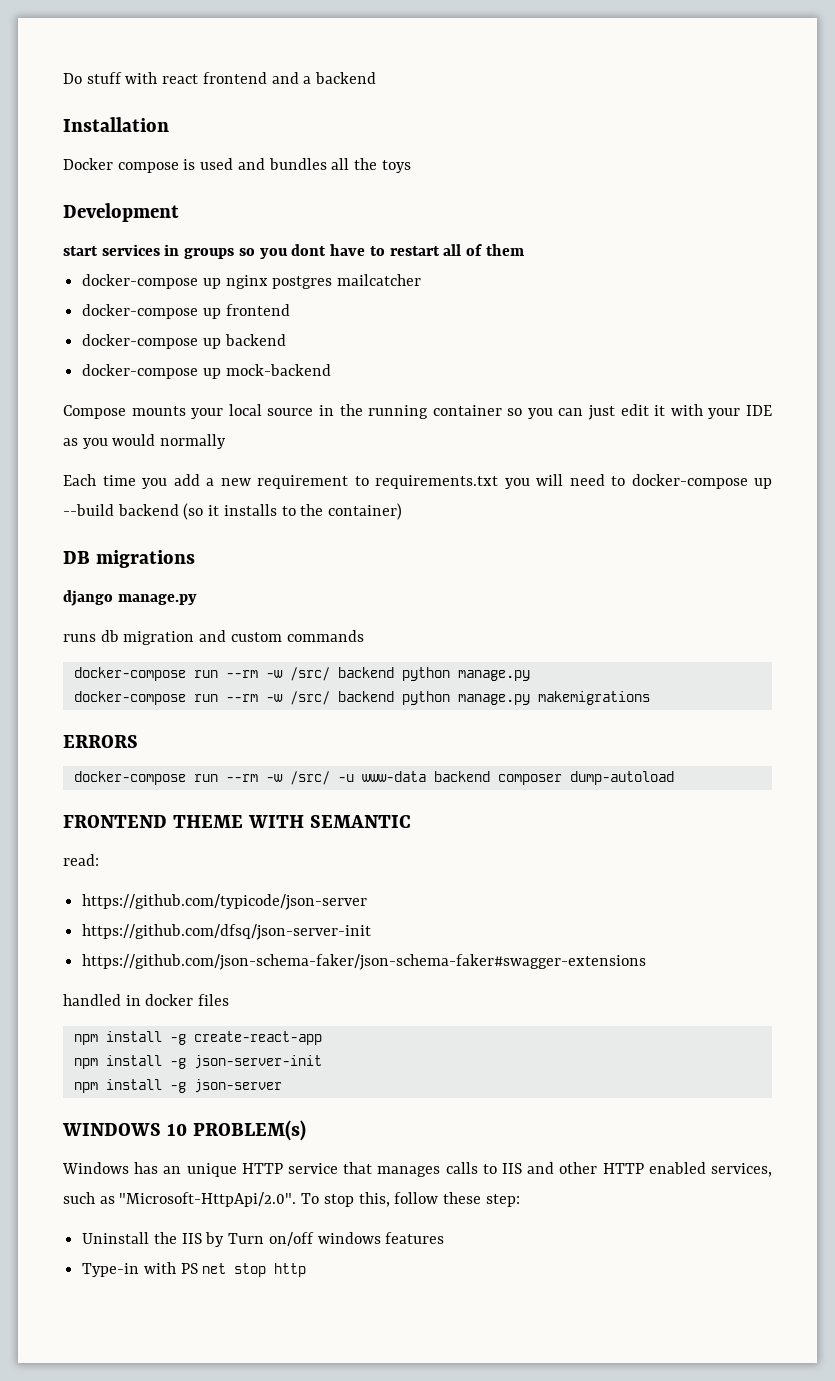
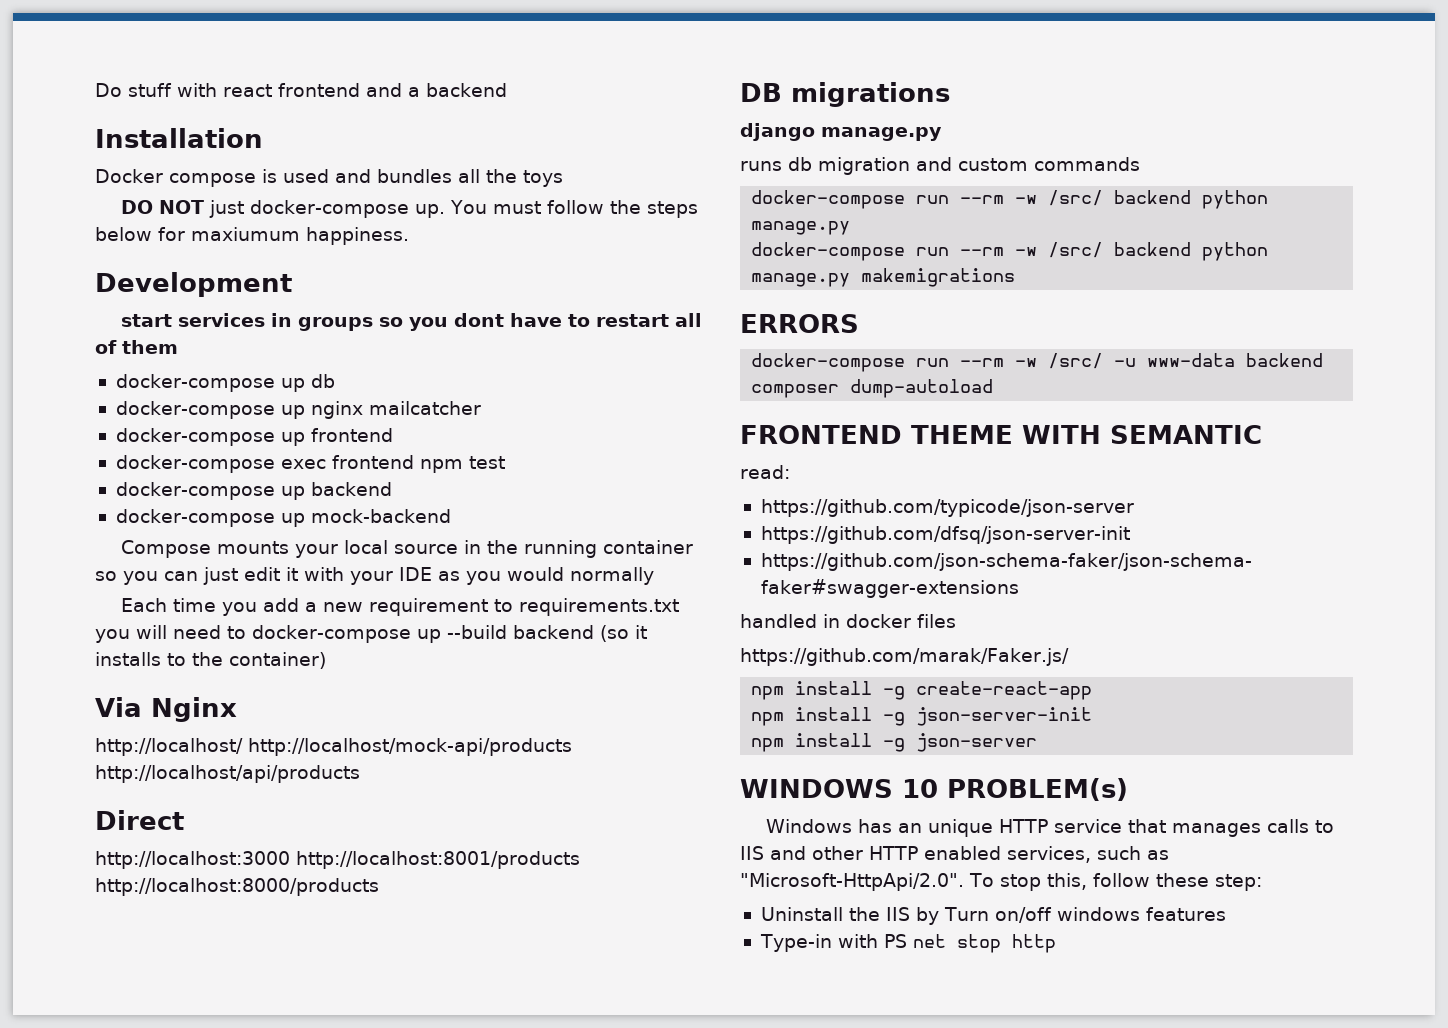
+ DO NOT just docker-compose up. You must follow the steps below for maxiumum happiness.
+ docker-compose up db
- docker-compose up nginx postgres mailcatcher
+ docker-compose up nginx mailcatcher
+ docker-compose exec frontend npm test
+ Via Nginx
+ http://localhost/ http://localhost/mock-api/products http://localhost/api/products
+ Direct
+ http://localhost:3000 http://localhost:8001/products http://localhost:8000/products
+ https://github.com/marak/Faker.js/

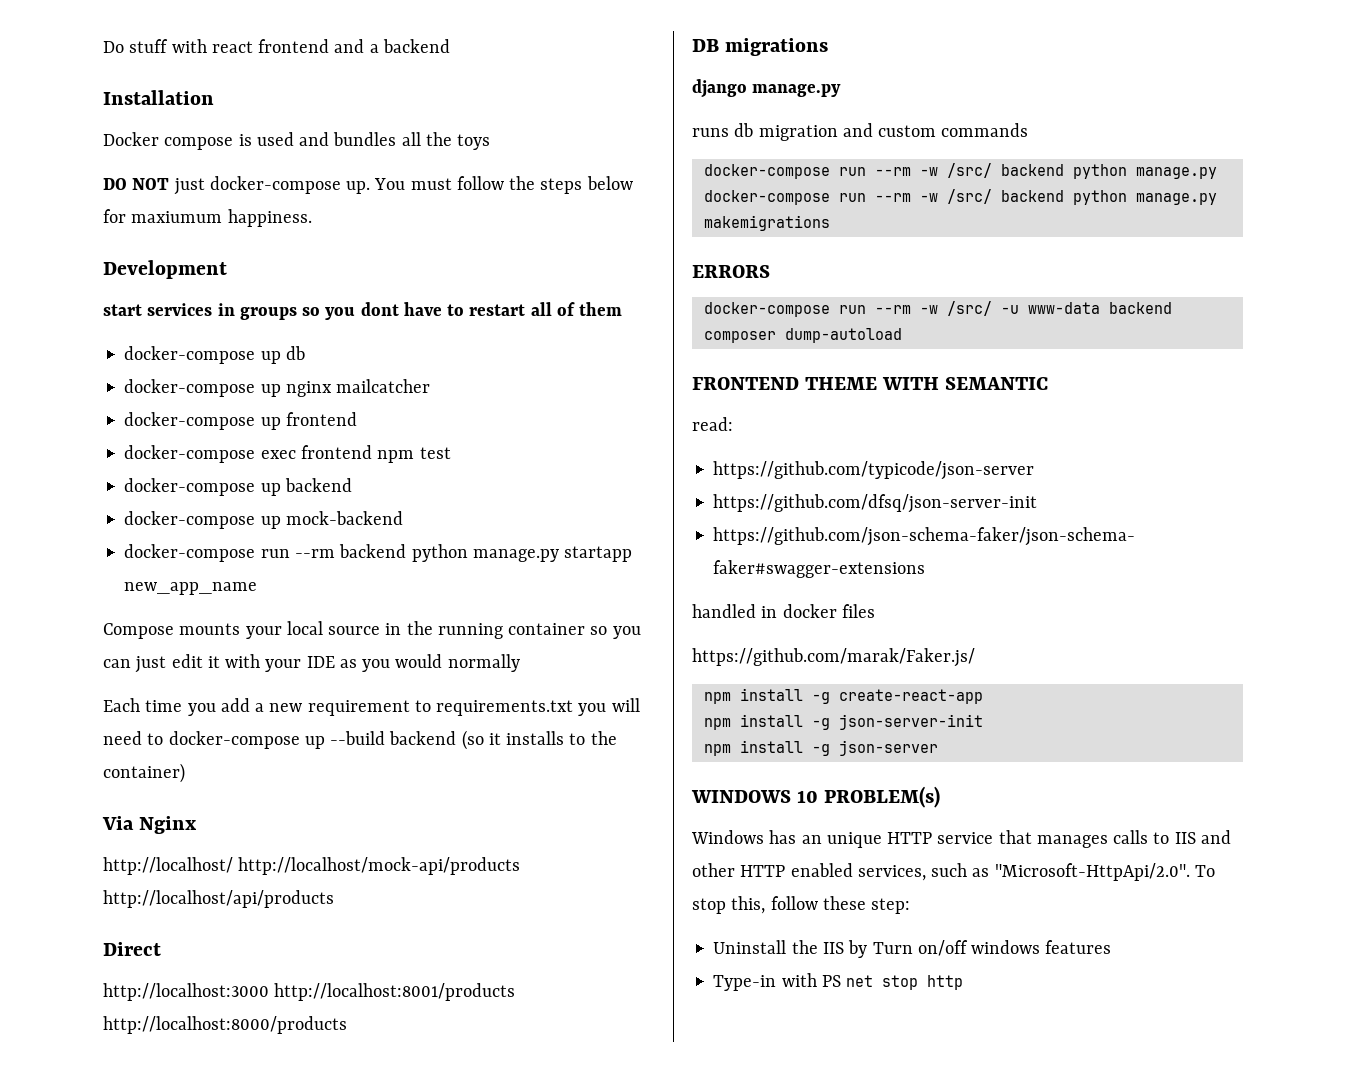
+ docker-compose run --rm backend python manage.py startapp new_app_name

